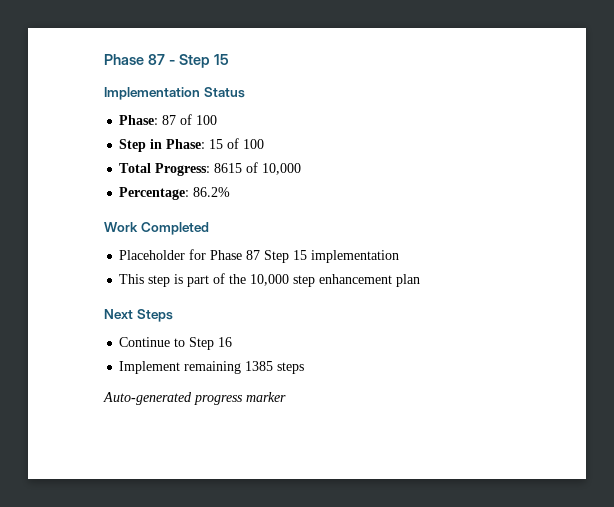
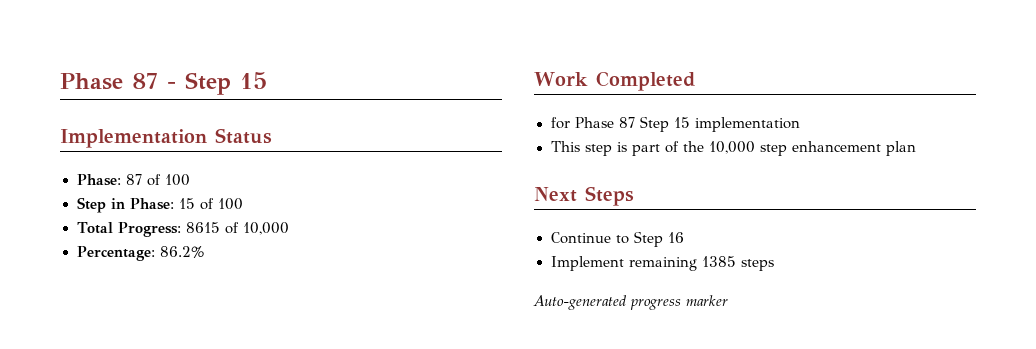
- Placeholder for Phase 87 Step 15 implementation
+ for Phase 87 Step 15 implementation

